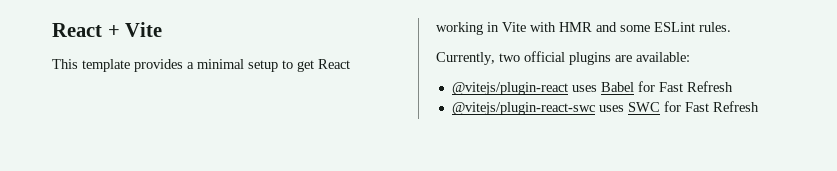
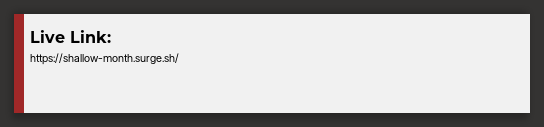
- React + Vite
- This template provides a minimal setup to get React working in Vite with HMR and some ESLint rules.
- Currently, two official plugins are available:
- @vitejs/plugin-react uses Babel for Fast Refresh
- @vitejs/plugin-react-swc uses SWC for Fast Refresh
+ Live Link:
+ https://shallow-month.surge.sh/

